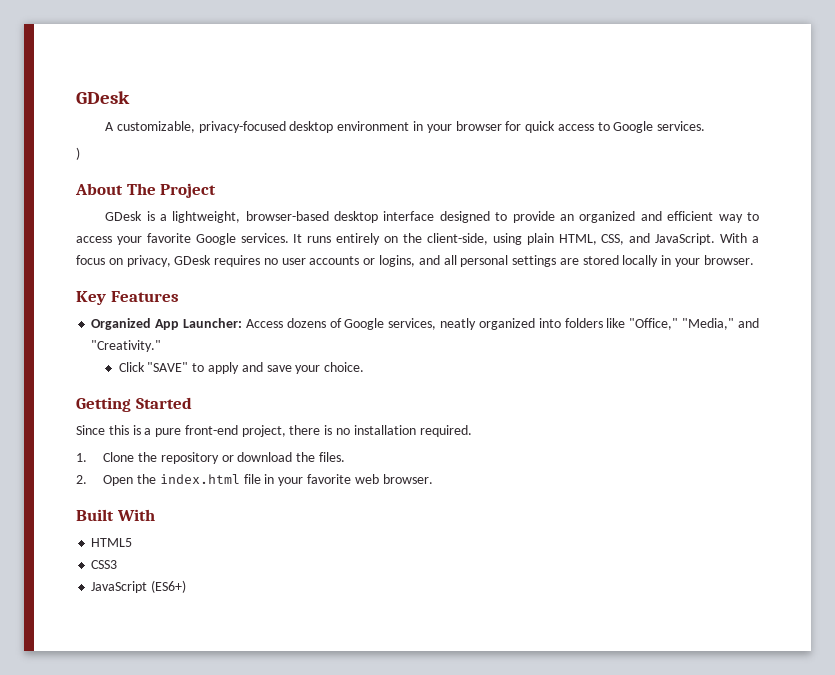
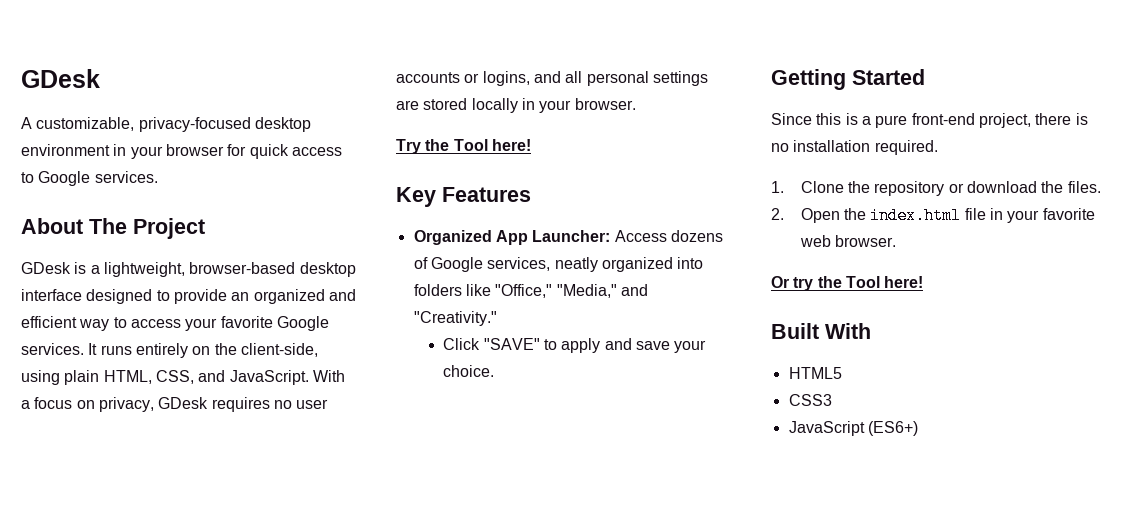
- )
+ Try the Tool here!
+ Or try the Tool here!

